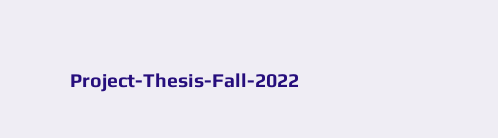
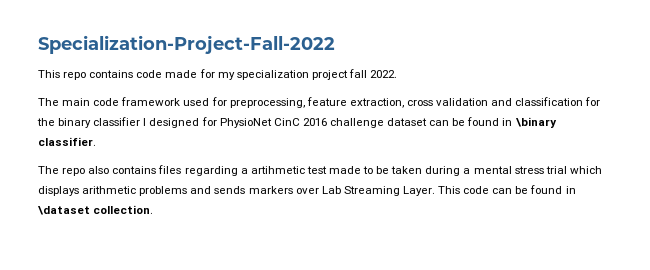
- Project-Thesis-Fall-2022
+ Specialization-Project-Fall-2022
+ This repo contains code made for my specialization project fall 2022.
+ The main code framework used for preprocessing, feature extraction, cross validation and classification for the binary classifier I designed for PhysioNet CinC 2016 challenge dataset can be found in \binary classifier.
+ The repo also contains files regarding a artihmetic test made to be taken during a mental stress trial which displays arithmetic problems and sends markers over Lab Streaming Layer. This code can be found in \dataset collection.

